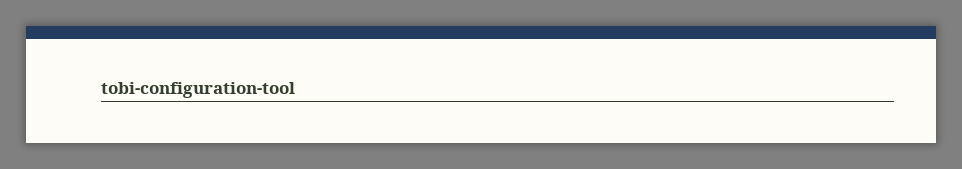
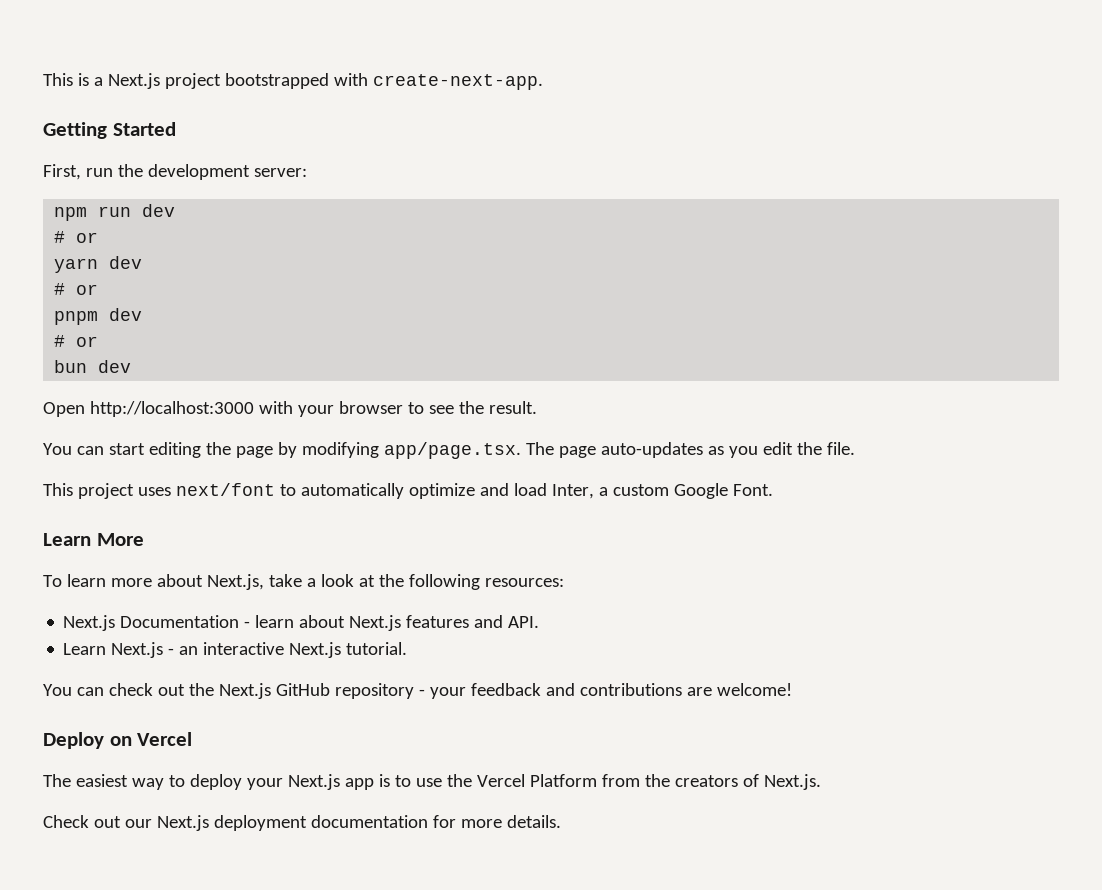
- tobi-configuration-tool
+ This is a Next.js project bootstrapped with create-next-app.
+ Getting Started
+ First, run the development server:
+ npm run dev
+ # or
+ yarn dev
+ # or
+ pnpm dev
+ # or
+ bun dev
+ Open http://localhost:3000 with your browser to see the result.
+ You can start editing the page by modifying app/page.tsx. The page auto-updates as you edit the file.
+ This project uses next/font to automatically optimize and load Inter, a custom Google Font.
+ Learn More
+ To learn more about Next.js, take a look at the following resources:
+ Next.js Documentation - learn about Next.js features and API.
+ Learn Next.js - an interactive Next.js tutorial.
+ You can check out the Next.js GitHub repository - your feedback and contributions are welcome!
+ Deploy on Vercel
+ The easiest way to deploy your Next.js app is to use the Vercel Platform from the creators of Next.js.
+ Check out our Next.js deployment documentation for more details.

